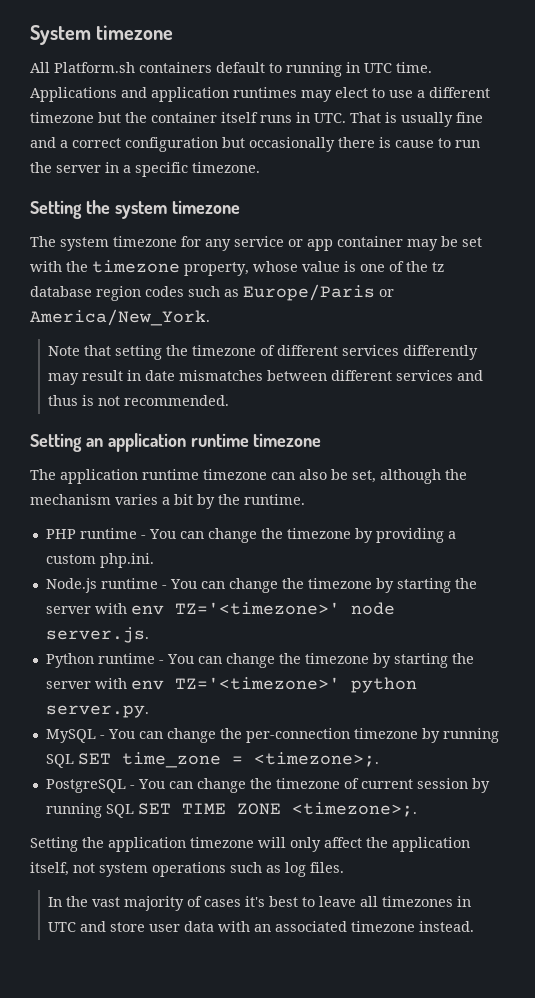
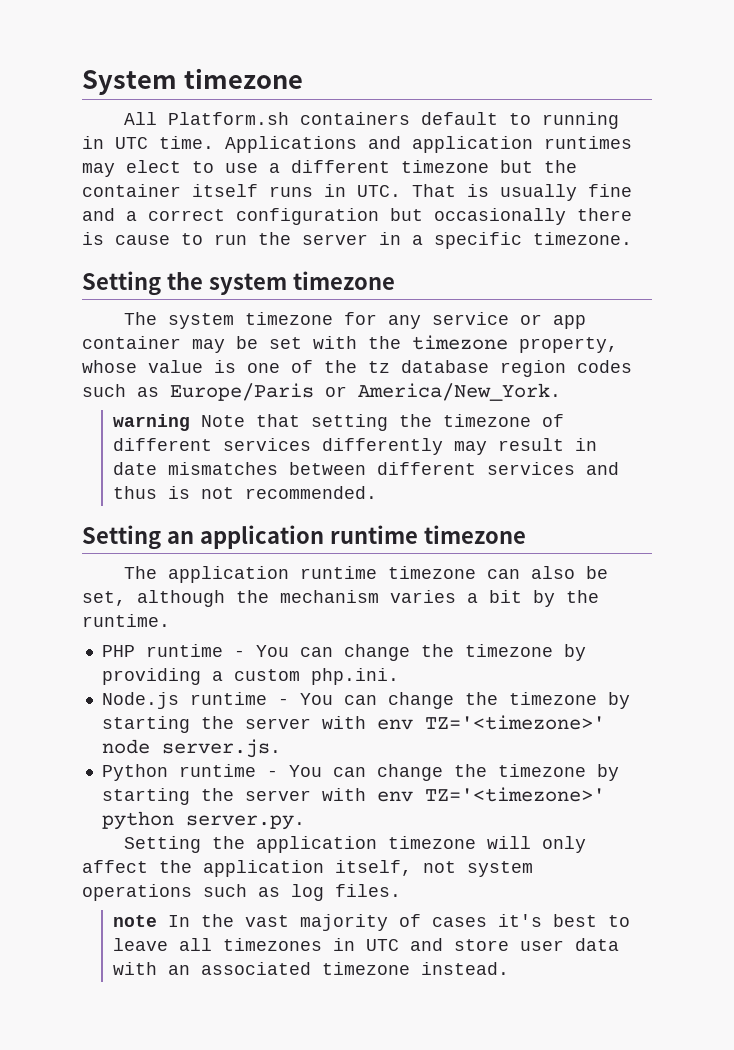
- Note that setting the timezone of different services differently may result in date mismatches between different services and thus is not recommended.
+ warning Note that setting the timezone of different services differently may result in date mismatches between different services and thus is not recommended.
- MySQL - You can change the per-connection timezone by running SQL SET time_zone = <timezone>;.
- PostgreSQL - You can change the timezone of current session by running SQL SET TIME ZONE <timezone>;.
- In the vast majority of cases it's best to leave all timezones in UTC and store user data with an associated timezone instead.
+ note In the vast majority of cases it's best to leave all timezones in UTC and store user data with an associated timezone instead.

